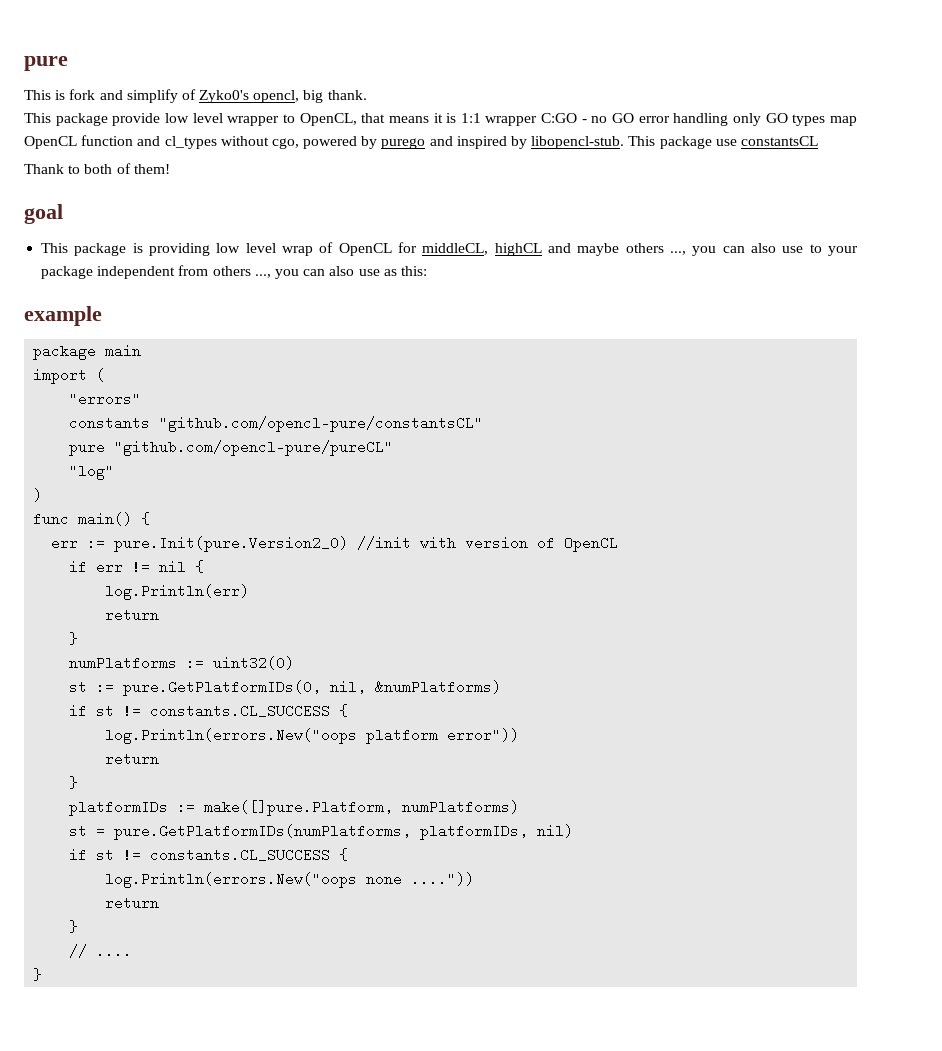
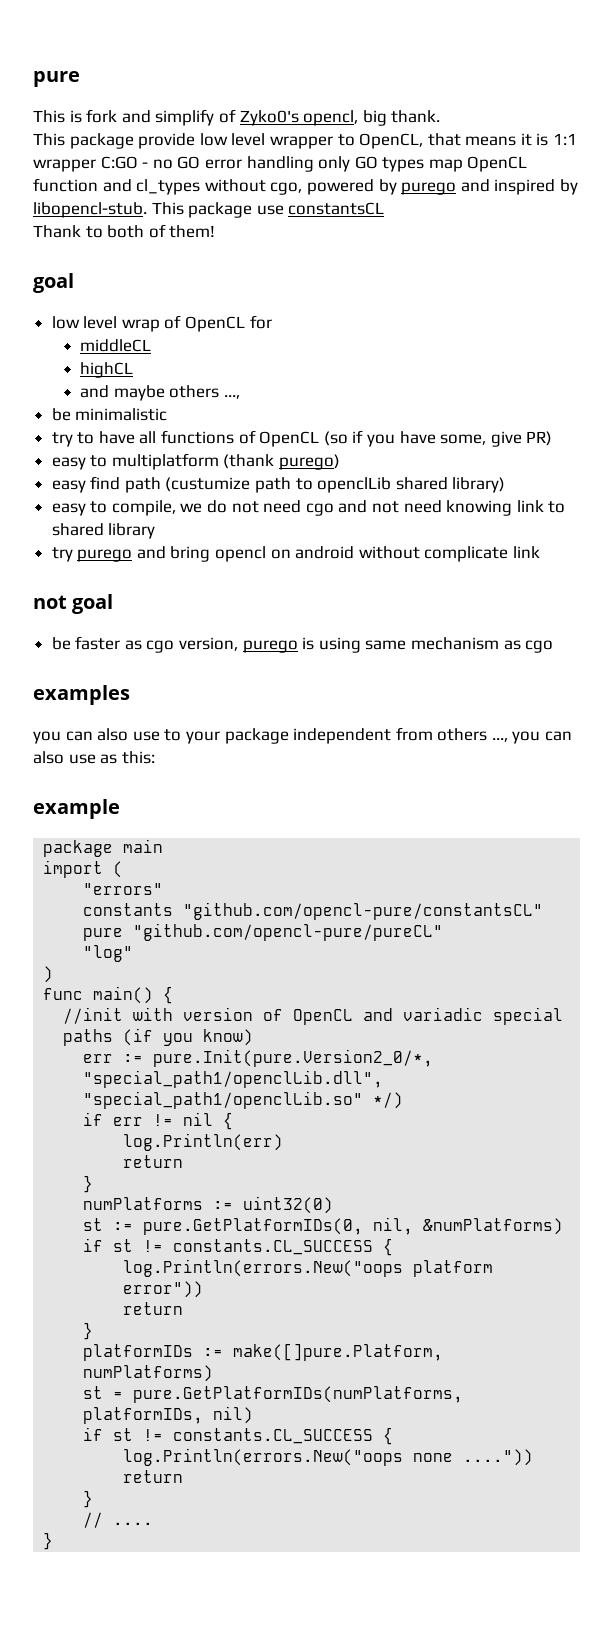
- This package is providing low level wrap of OpenCL for middleCL, highCL and maybe others ..., you can also use to your package independent from others ..., you can also use as this:
+ low level wrap of OpenCL for
+ middleCL
+ highCL
+ and maybe others ...,
+ be minimalistic
+ try to have all functions of OpenCL (so if you have some, give PR)
+ easy to multiplatform (thank purego)
+ easy find path (custumize path to openclLib shared library)
+ easy to compile, we do not need cgo and not need knowing link to shared library
+ try purego and bring opencl on android without complicate link
+ not goal
+ be faster as cgo version, purego is using same mechanism as cgo
+ examples
+ you can also use to your package independent from others ..., you can also use as this:
- err := pure.Init(pure.Version2_0) //init with version of OpenCL
+ //init with version of OpenCL and variadic special paths (if you know)
+ err := pure.Init(pure.Version2_0/*, "special_path1/openclLib.dll", "special_path1/openclLib.so" */)

